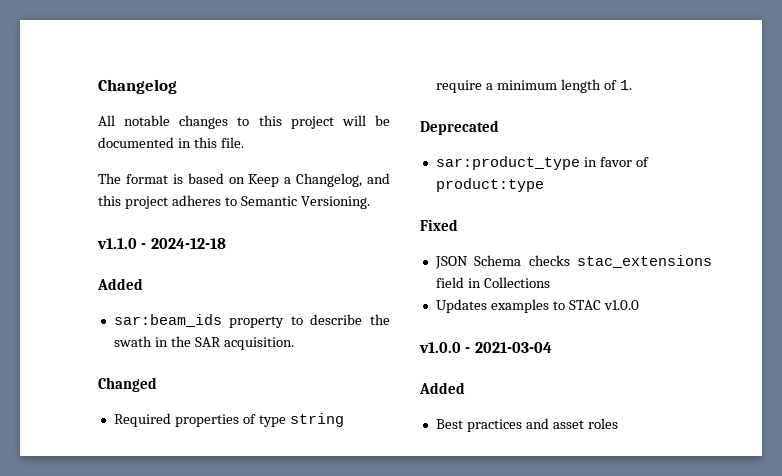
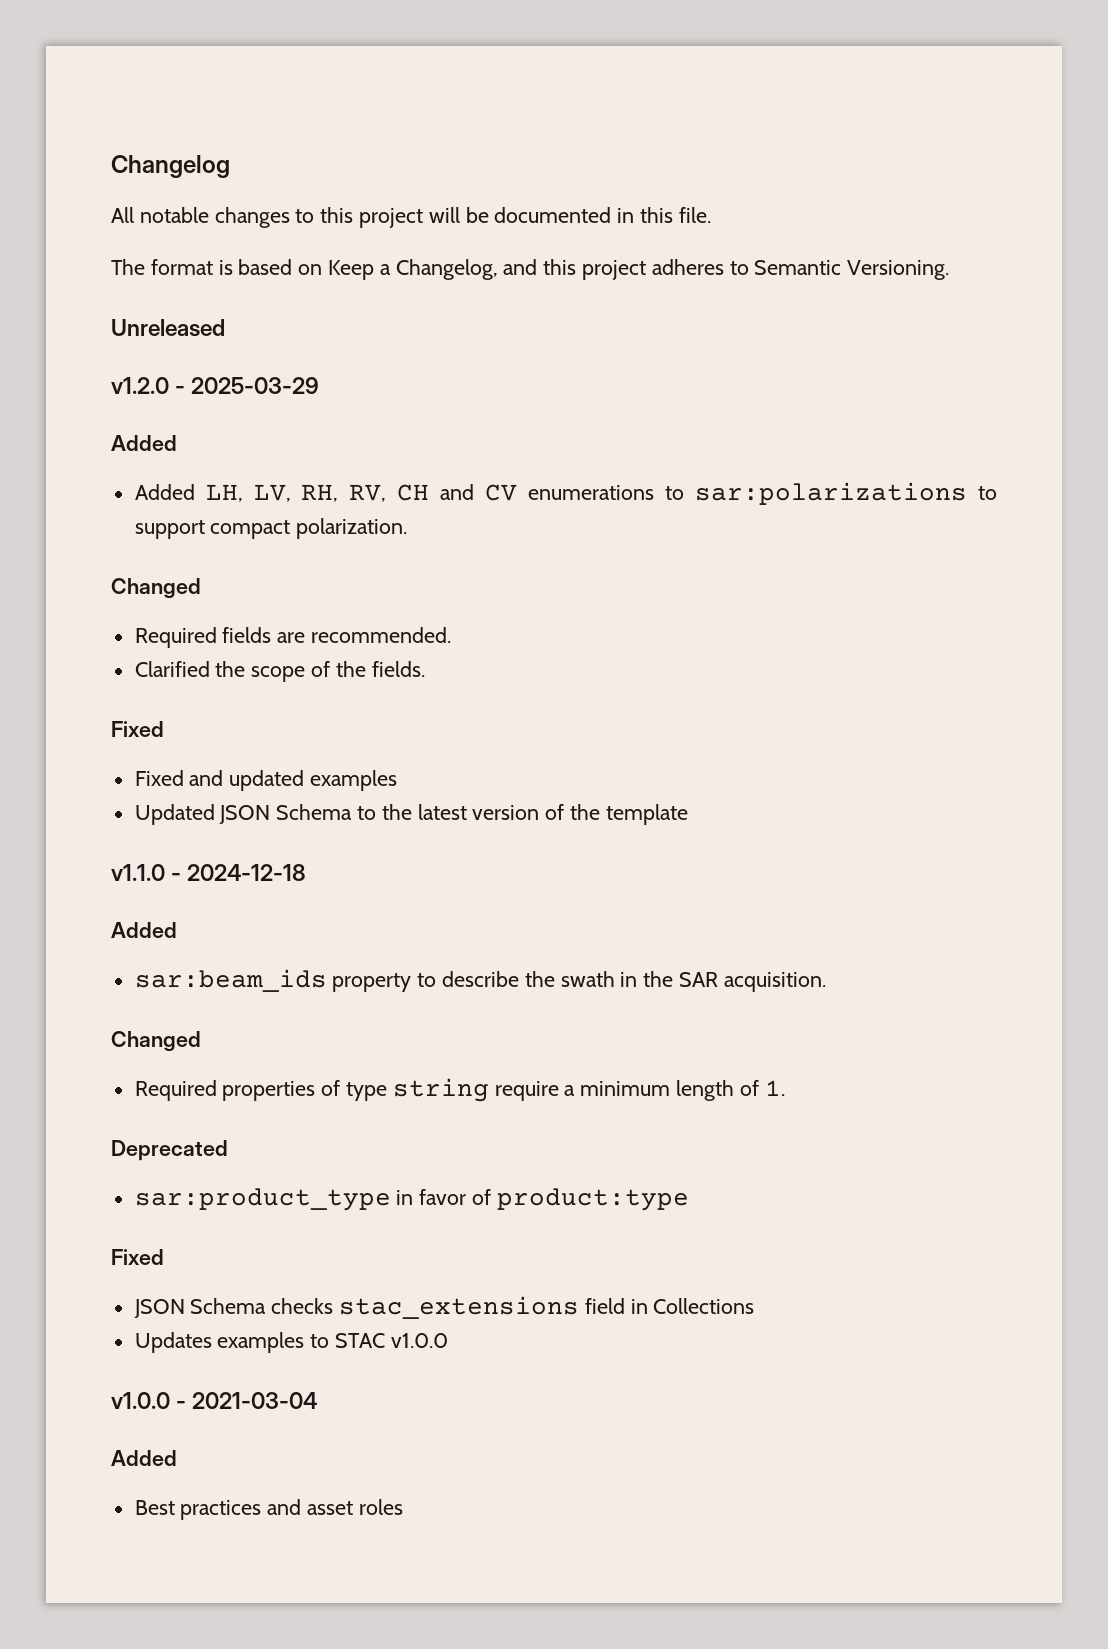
+ Unreleased
+ v1.2.0 - 2025-03-29
+ Added
+ Added LH, LV, RH, RV, CH and CV enumerations to sar:polarizations to support compact polarization.
+ Changed
+ Required fields are recommended.
+ Clarified the scope of the fields.
+ Fixed
+ Fixed and updated examples
+ Updated JSON Schema to the latest version of the template

